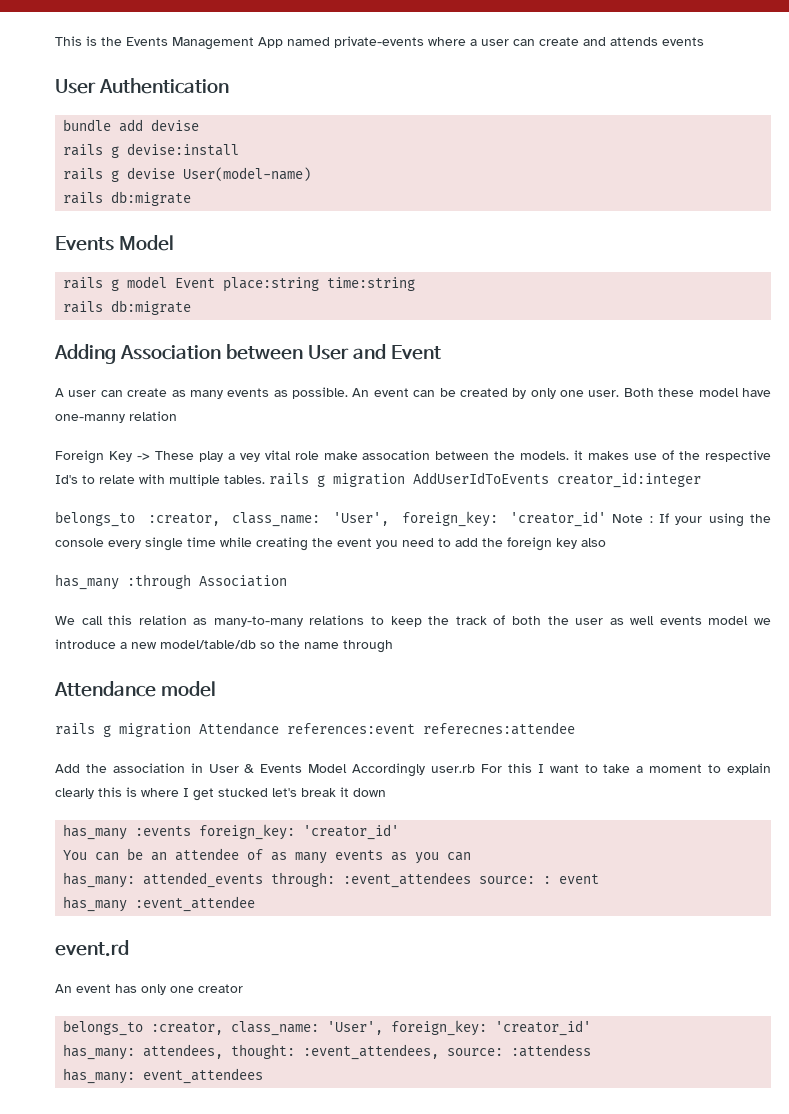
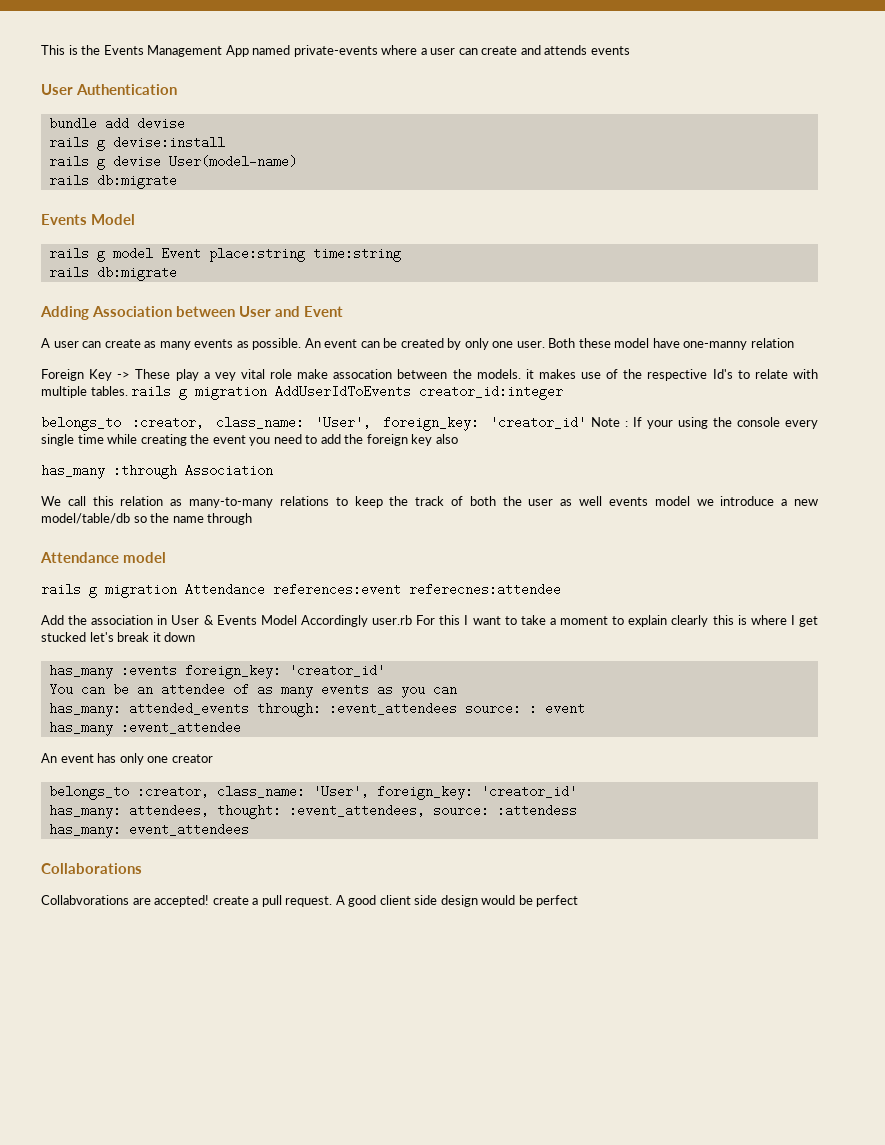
- event.rd
+ Collaborations
+ Collabvorations are accepted! create a pull request. A good client side design would be perfect

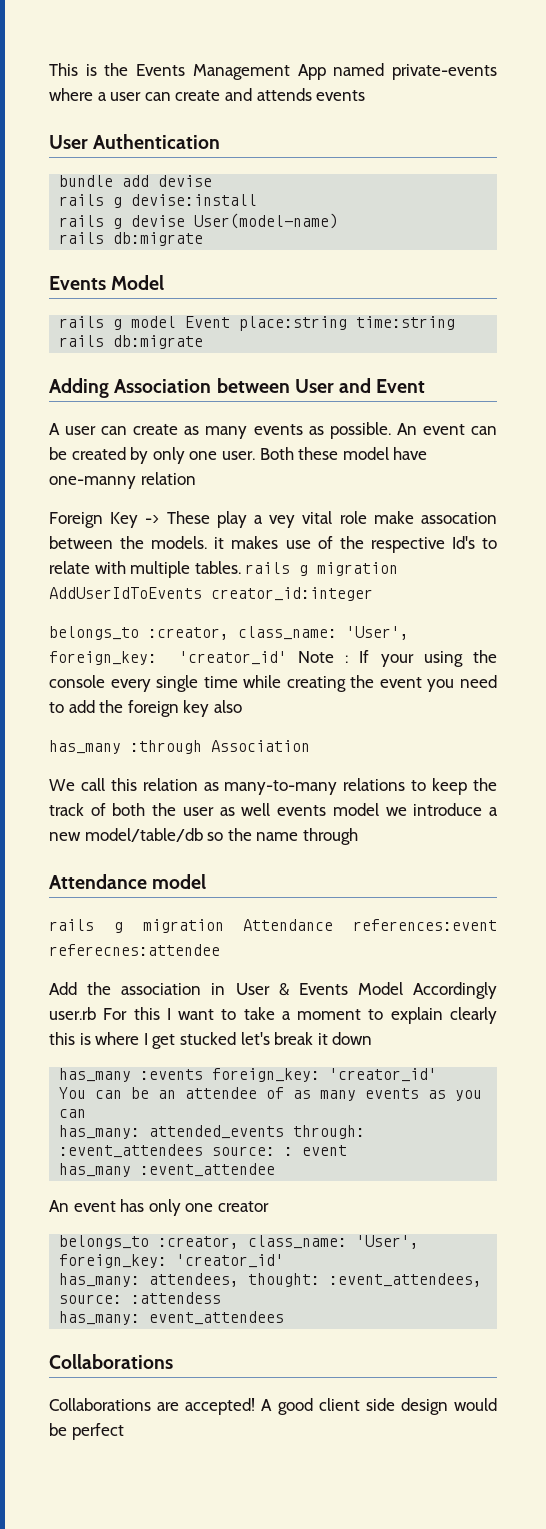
- Collabvorations are accepted! create a pull request.
+ Collaborations are accepted!

